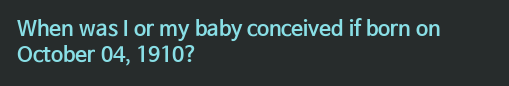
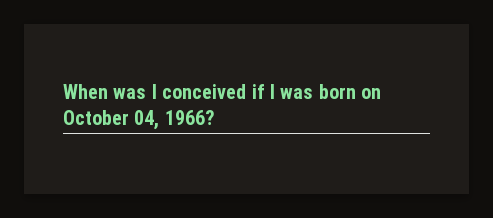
- When was I or my baby conceived if born on October 04, 1910?
+ When was I conceived if I was born on October 04, 1966?

